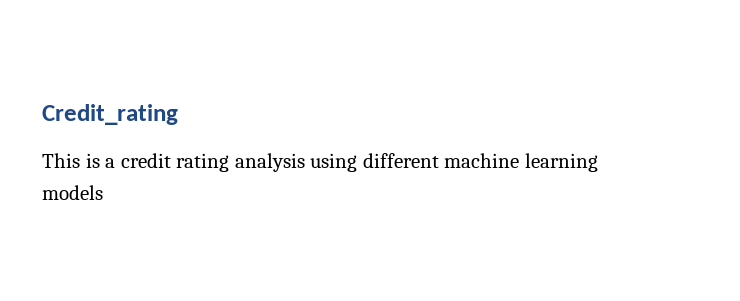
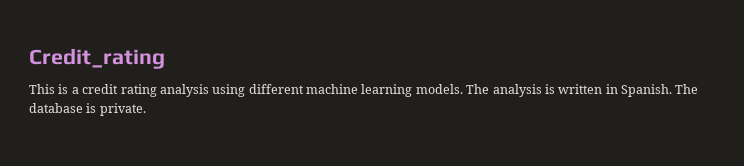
- This is a credit rating analysis using different machine learning models
+ This is a credit rating analysis using different machine learning models. The analysis is written in Spanish. The database is private.

